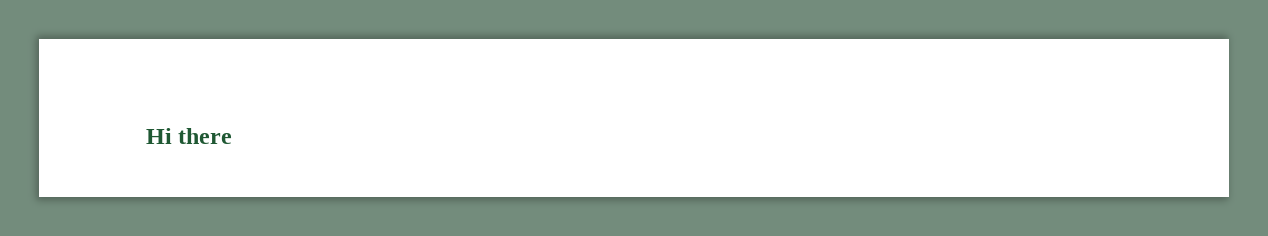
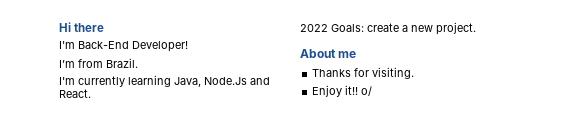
+ I'm Back-End Developer!
+ I’m from Brazil.
+ I'm currently learning Java, Node.Js and React.
+ 2022 Goals: create a new project.
+ About me
+ Thanks for visiting.
+ Enjoy it!! o/

